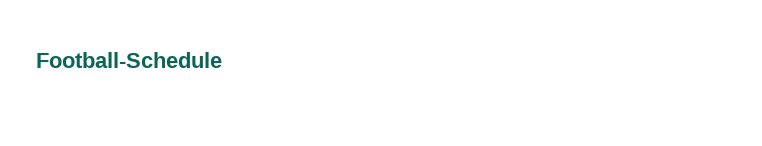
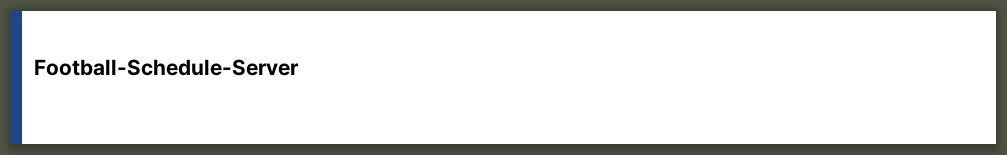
- Football-Schedule
+ Football-Schedule-Server

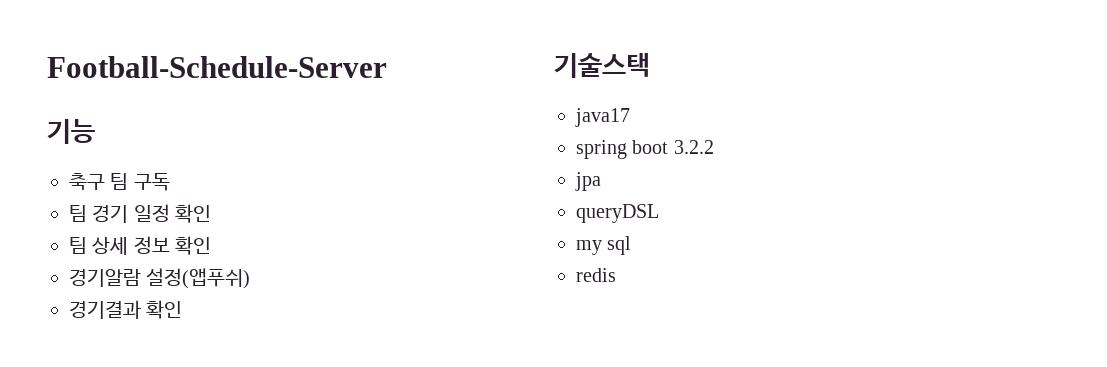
+ 기능
+ 축구 팀 구독
+ 팀 경기 일정 확인
+ 팀 상세 정보 확인
+ 경기알람 설정(앱푸쉬)
+ 경기결과 확인
+ 기술스택
+ java17
+ spring boot 3.2.2
+ jpa
+ queryDSL
+ my sql
+ redis

